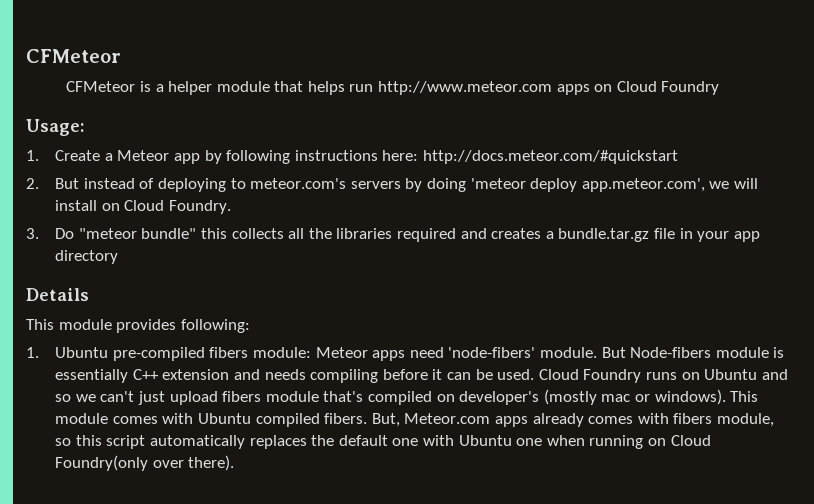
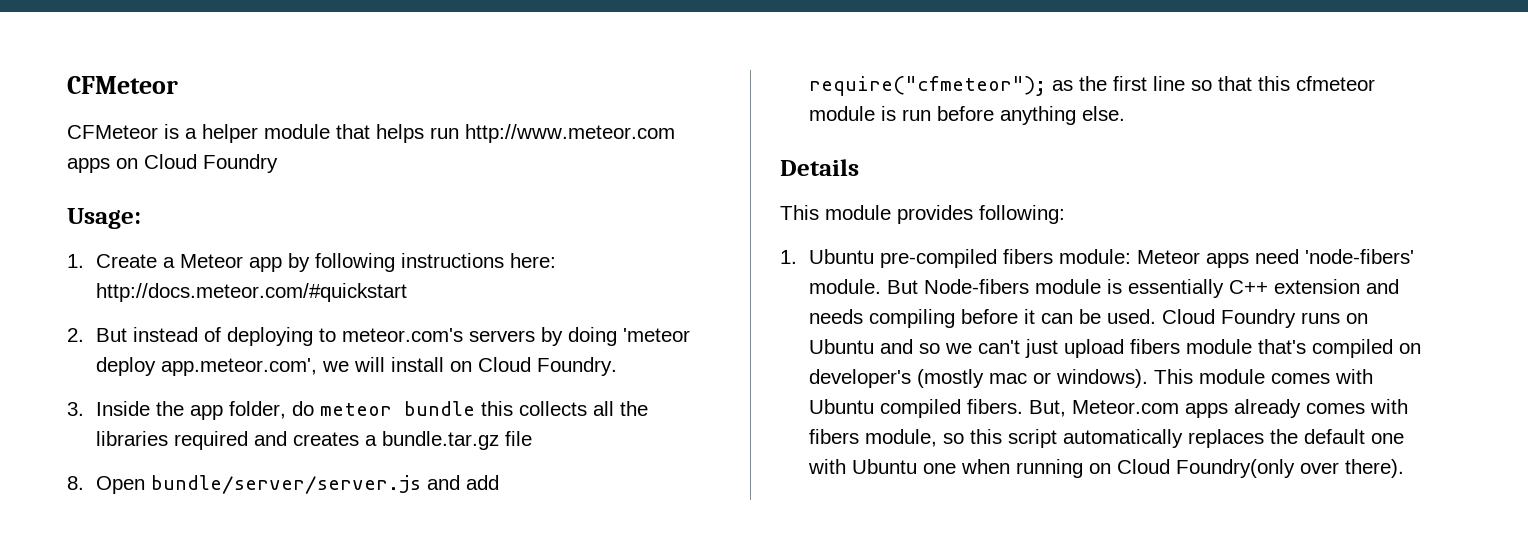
- 3. Do "meteor bundle" this collects all the libraries required and creates a bundle.tar.gz file in your app directory
+ 3. Inside the app folder, do meteor bundle this collects all the libraries required and creates a bundle.tar.gz file
+ 8. Open bundle/server/server.js and add require("cfmeteor"); as the first line so that this cfmeteor module is run before anything else.

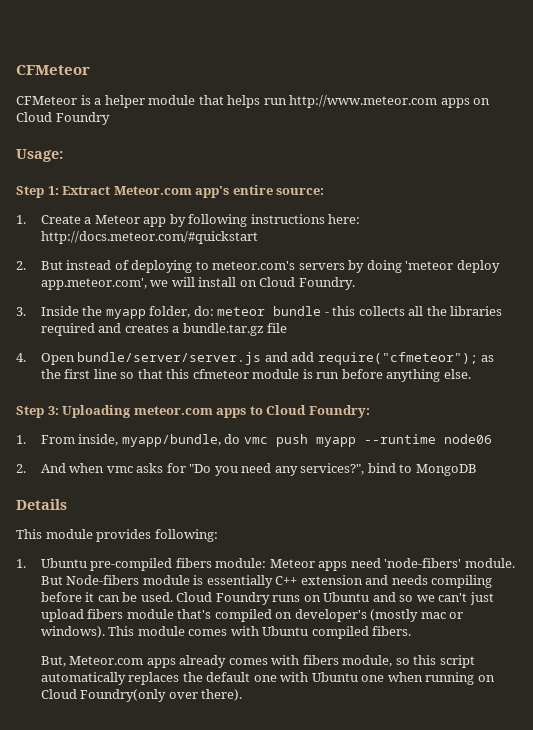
+ Step 1: Extract Meteor.com app's entire source:
- 3. Inside the app folder, do meteor bundle this collects all the libraries required and creates a bundle.tar.gz file
+ 3. Inside the myapp folder, do: meteor bundle - this collects all the libraries required and creates a bundle.tar.gz file
- 8. Open bundle/server/server.js and add require("cfmeteor"); as the first line so that this cfmeteor module is run before anything else.
+ 4. Open bundle/server/server.js and add require("cfmeteor"); as the first line so that this cfmeteor module is run before anything else.
+ Step 3: Uploading meteor.com apps to Cloud Foundry:
+ 1. From inside, myapp/bundle, do vmc push myapp --runtime node06
+ 2. And when vmc asks for "Do you need any services?", bind to MongoDB
- This module comes with Ubuntu compiled fibers. But, Meteor.com apps already comes with fibers module, so this script automatically replaces the default one with Ubuntu one when running on Cloud Foundry(only over there).
+ This module comes with Ubuntu compiled fibers.
+ But, Meteor.com apps already comes with fibers module, so this script automatically replaces the default one with Ubuntu one when running on Cloud Foundry(only over there).

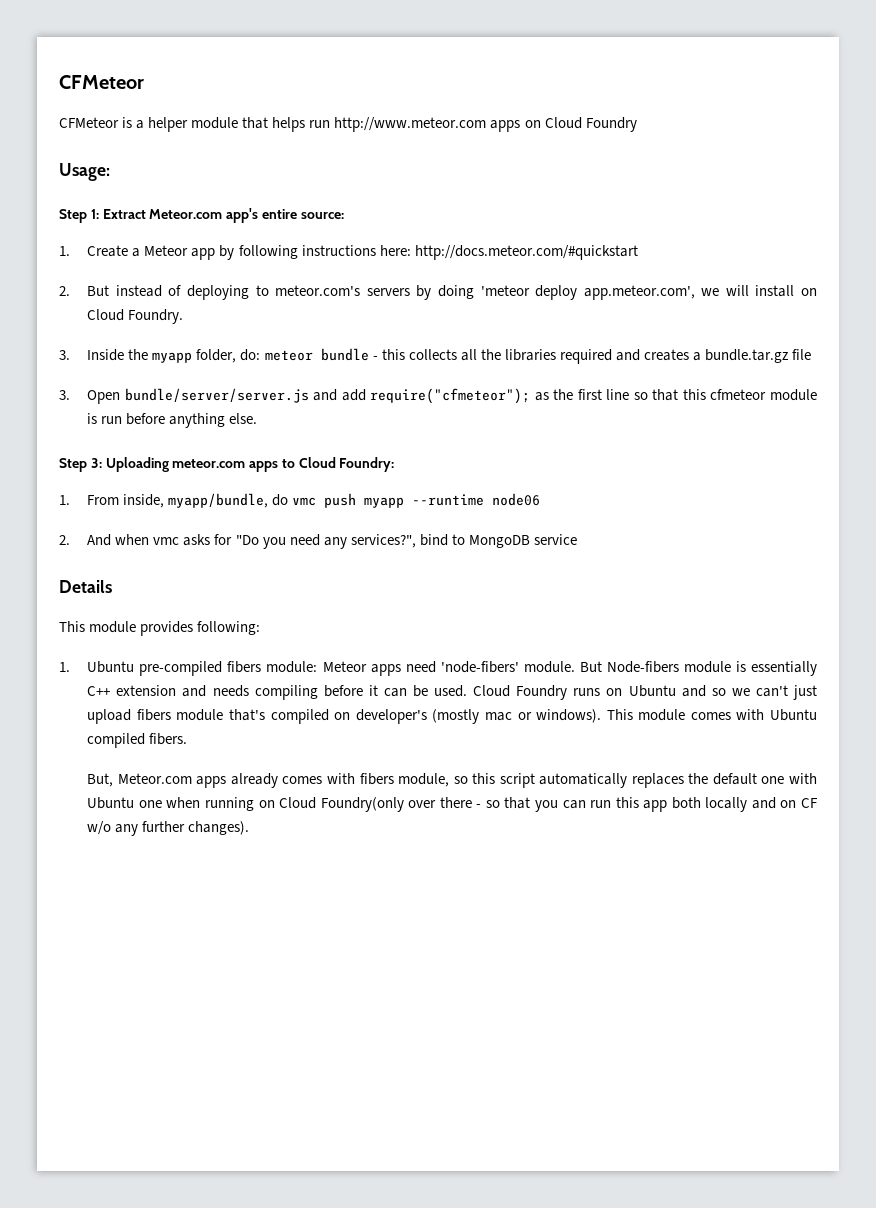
- 4. Open bundle/server/server.js and add require("cfmeteor"); as the first line so that this cfmeteor module is run before anything else.
+ 3. Open bundle/server/server.js and add require("cfmeteor"); as the first line so that this cfmeteor module is run before anything else.
- 2. And when vmc asks for "Do you need any services?", bind to MongoDB
+ 2. And when vmc asks for "Do you need any services?", bind to MongoDB service
- But, Meteor.com apps already comes with fibers module, so this script automatically replaces the default one with Ubuntu one when running on Cloud Foundry(only over there).
+ But, Meteor.com apps already comes with fibers module, so this script automatically replaces the default one with Ubuntu one when running on Cloud Foundry(only over there - so that you can run this app both locally and on CF w/o any further changes).

